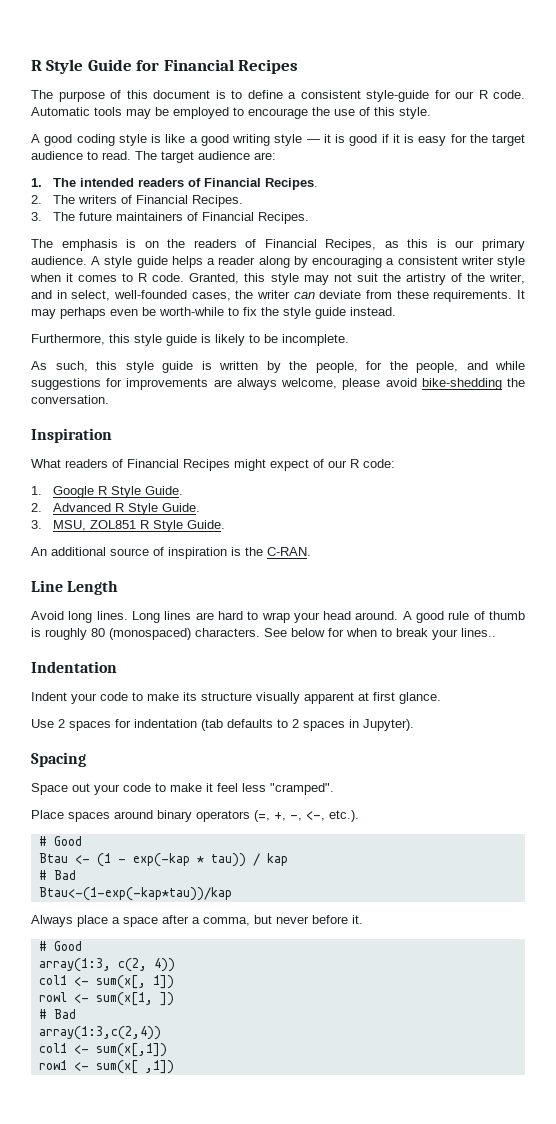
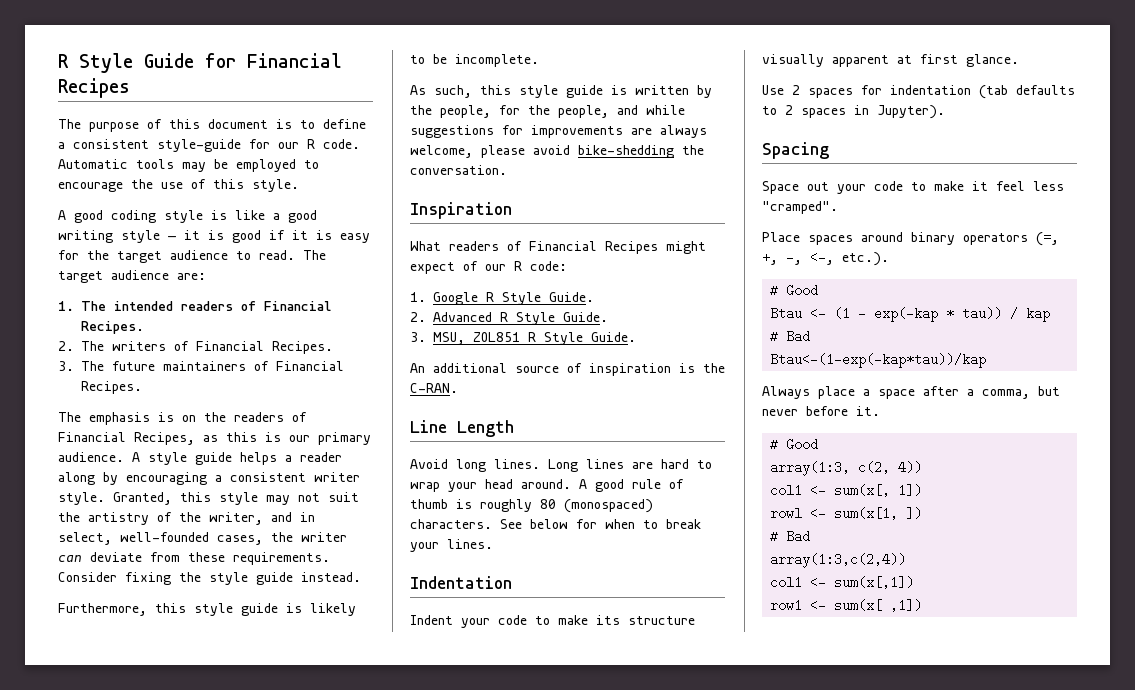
- A style guide helps a reader along by encouraging a consistent writer style when it comes to R code.
+ A style guide helps a reader along by encouraging a consistent writer style.
- It may perhaps even be worth-while to fix the style guide instead.
+ Consider fixing the style guide instead.
- See below for when to break your lines..
+ See below for when to break your lines.

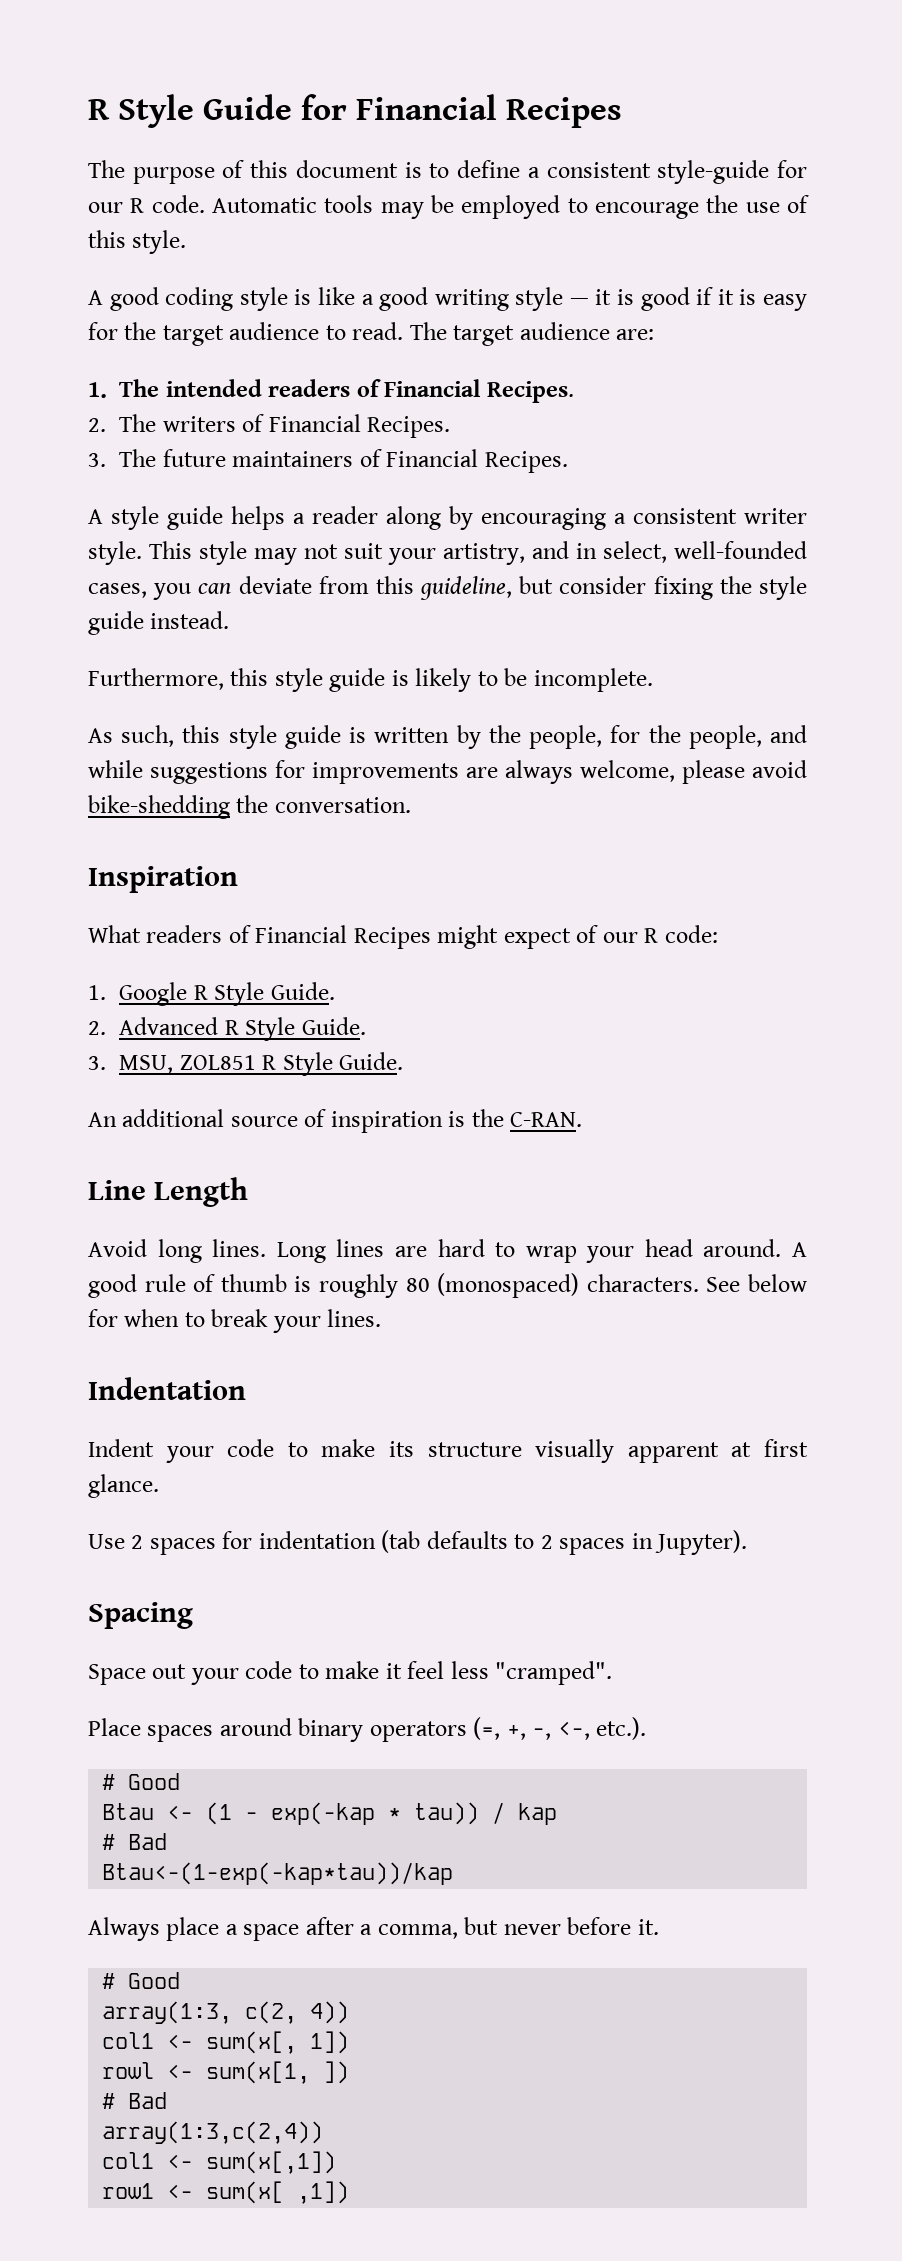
- The emphasis is on the readers of Financial Recipes, as this is our primary audience.
- Granted, this style may not suit the artistry of the writer, and in select, well-founded cases, the writer can deviate from these requirements. Consider fixing the style guide instead.
+ This style may not suit your artistry, and in select, well-founded cases, you can deviate from this guideline, but consider fixing the style guide instead.

